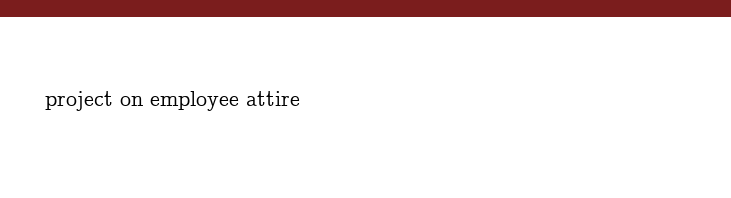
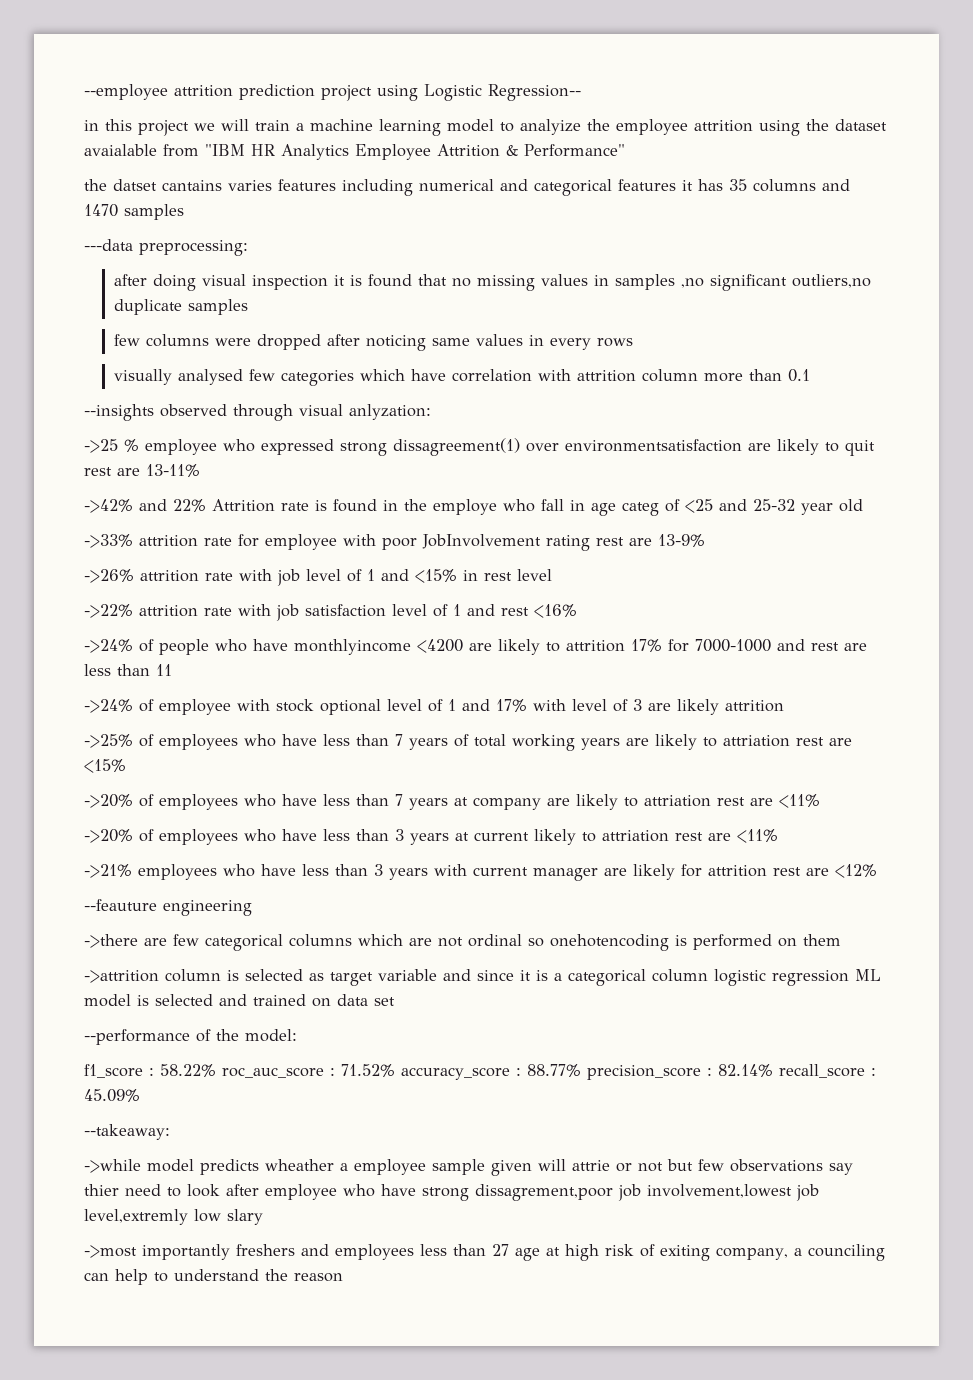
- project on employee attire
+ --employee attrition prediction project using Logistic Regression--
+ in this project we will train a machine learning model to analyize the employee attrition using the dataset avaialable from "IBM HR Analytics Employee Attrition & Performance"
+ the datset cantains varies features including numerical and categorical features it has 35 columns and 1470 samples
+ ---data preprocessing:
+ after doing visual inspection it is found that no missing values in samples ,no significant outliers,no duplicate samples
+ few columns were dropped after noticing same values in every rows
+ visually analysed few categories which have correlation with attrition column more than 0.1
+ --insights observed through visual anlyzation:
+ ->25 % employee who expressed strong dissagreement(1) over environmentsatisfaction are likely to quit rest are 13-11%
+ ->42% and 22% Attrition rate is found in the employe who fall in age categ of <25 and 25-32 year old
+ ->33% attrition rate for employee with poor JobInvolvement rating rest are 13-9%
+ ->26% attrition rate with job level of 1 and <15% in rest level
+ ->22% attrition rate with job satisfaction level of 1 and rest <16%
+ ->24% of people who have monthlyincome <4200 are likely to attrition 17% for 7000-1000 and rest are less than 11
+ ->24% of employee with stock optional level of 1 and 17% with level of 3 are likely attrition
+ ->25% of employees who have less than 7 years of total working years are likely to attriation rest are <15%
+ ->20% of employees who have less than 7 years at company are likely to attriation rest are <11%
+ ->20% of employees who have less than 3 years at current likely to attriation rest are <11%
+ ->21% employees who have less than 3 years with current manager are likely for attrition rest are <12%
+ --feauture engineering
+ ->there are few categorical columns which are not ordinal so onehotencoding is performed on them
+ ->attrition column is selected as target variable and since it is a categorical column logistic regression ML model is selected and trained on data set
+ --performance of the model:
+ f1_score : 58.22% roc_auc_score : 71.52% accuracy_score : 88.77% precision_score : 82.14% recall_score : 45.09%
+ --takeaway:
+ ->while model predicts wheather a employee sample given will attrie or not but few observations say thier need to look after employee who have strong dissagrement,poor job involvement,lowest job level,extremly low slary
+ ->most importantly freshers and employees less than 27 age at high risk of exiting company, a counciling can help to understand the reason

